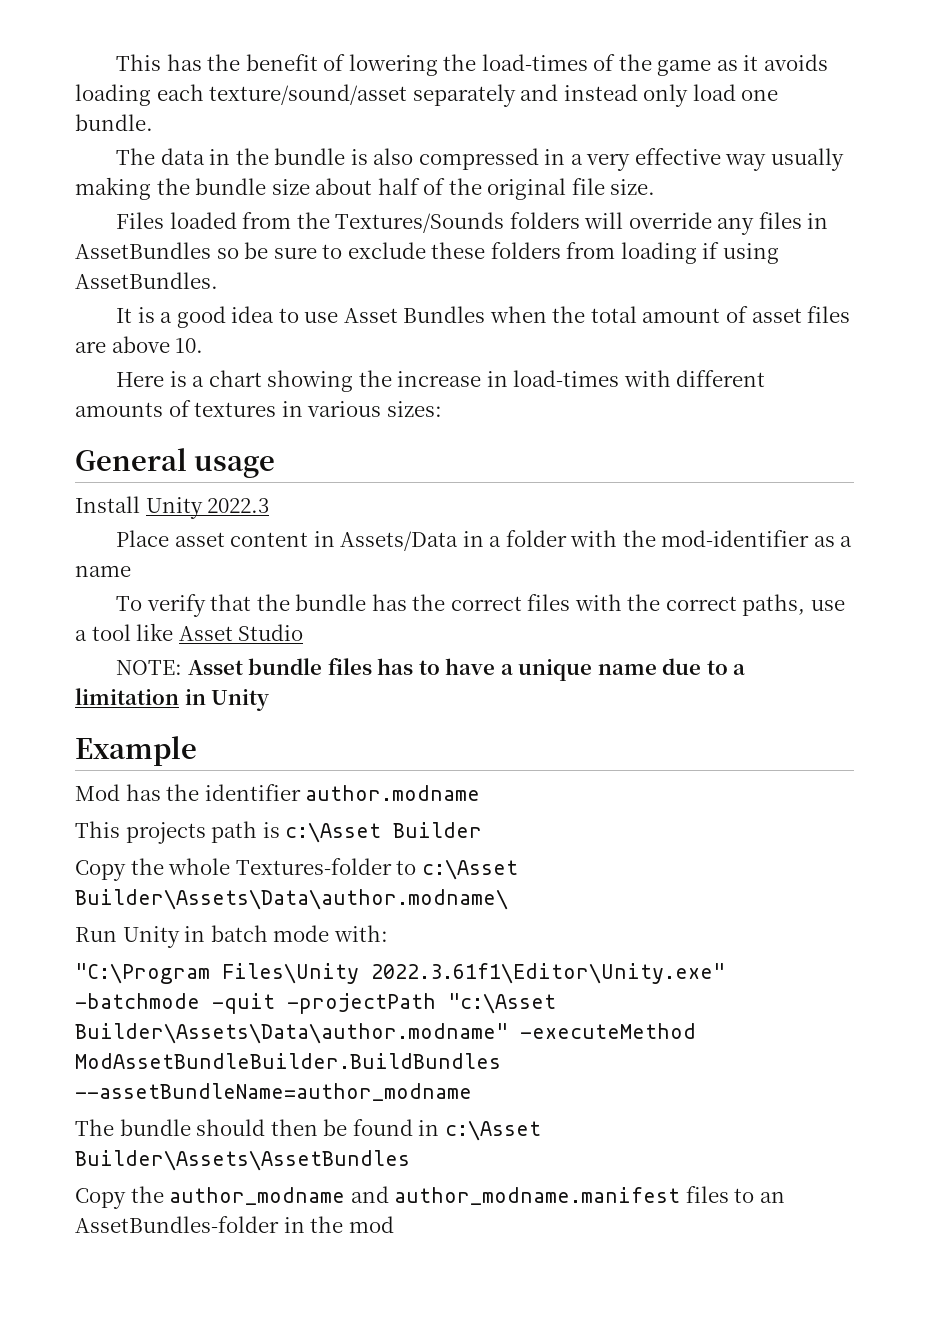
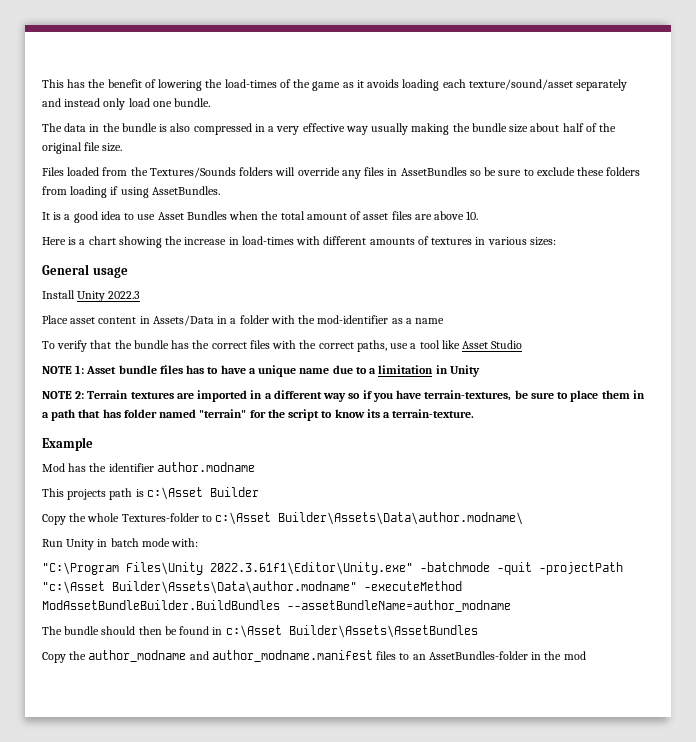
- NOTE: Asset bundle files has to have a unique name due to a limitation in Unity
+ NOTE 1: Asset bundle files has to have a unique name due to a limitation in Unity
+ NOTE 2: Terrain textures are imported in a different way so if you have terrain-textures, be sure to place them in a path that has folder named "terrain" for the script to know its a terrain-texture.

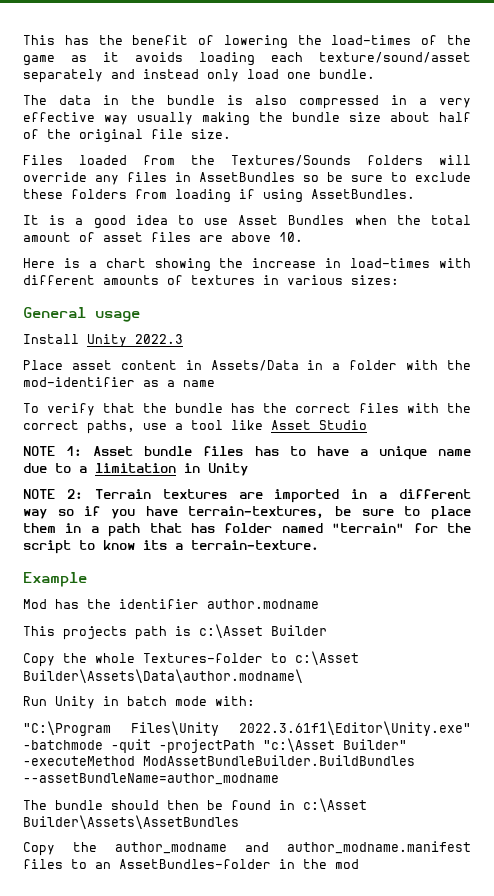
- "C:\Program Files\Unity 2022.3.61f1\Editor\Unity.exe" -batchmode -quit -projectPath "c:\Asset Builder\Assets\Data\author.modname" -executeMethod ModAssetBundleBuilder.BuildBundles --assetBundleName=author_modname
+ "C:\Program Files\Unity 2022.3.61f1\Editor\Unity.exe" -batchmode -quit -projectPath "c:\Asset Builder" -executeMethod ModAssetBundleBuilder.BuildBundles --assetBundleName=author_modname

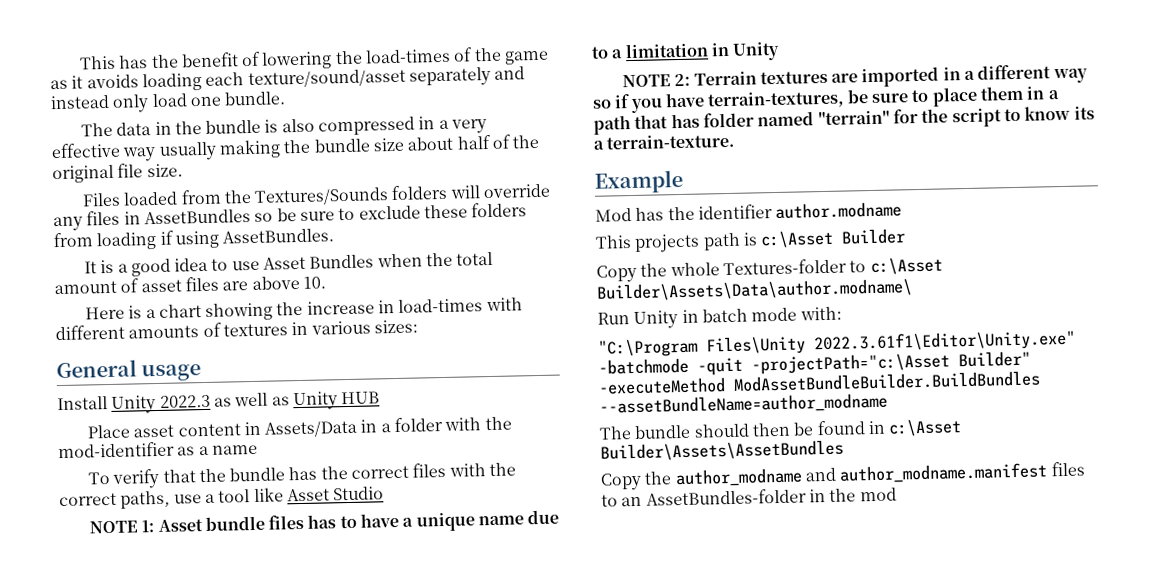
- Install Unity 2022.3
+ Install Unity 2022.3 as well as Unity HUB
- "C:\Program Files\Unity 2022.3.61f1\Editor\Unity.exe" -batchmode -quit -projectPath "c:\Asset Builder" -executeMethod ModAssetBundleBuilder.BuildBundles --assetBundleName=author_modname
+ "C:\Program Files\Unity 2022.3.61f1\Editor\Unity.exe" -batchmode -quit -projectPath="c:\Asset Builder" -executeMethod ModAssetBundleBuilder.BuildBundles --assetBundleName=author_modname

